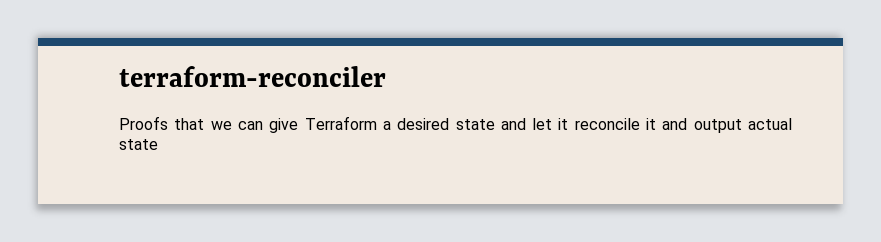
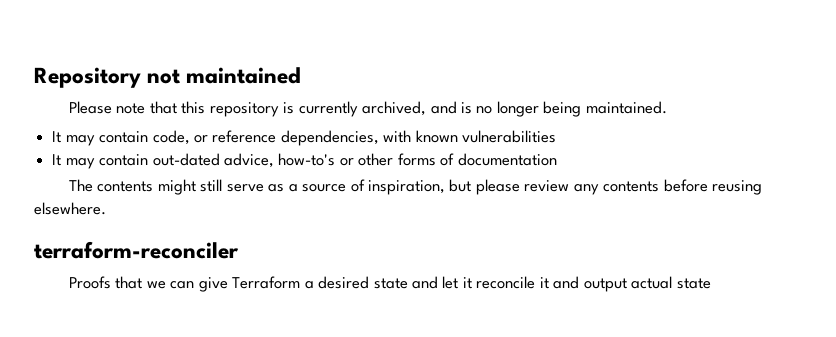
+ Repository not maintained
+ Please note that this repository is currently archived, and is no longer being maintained.
+ It may contain code, or reference dependencies, with known vulnerabilities
+ It may contain out-dated advice, how-to's or other forms of documentation
+ The contents might still serve as a source of inspiration, but please review any contents before reusing elsewhere.

